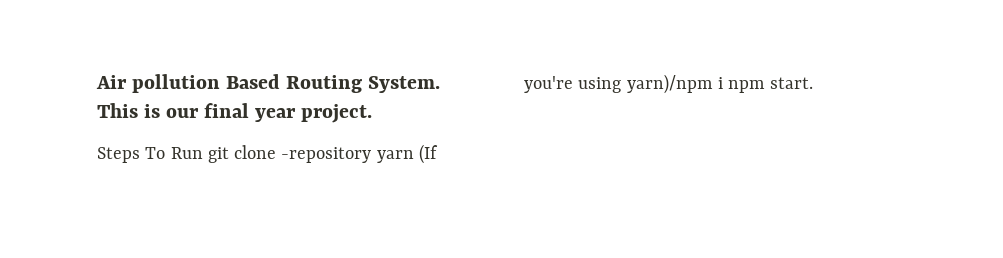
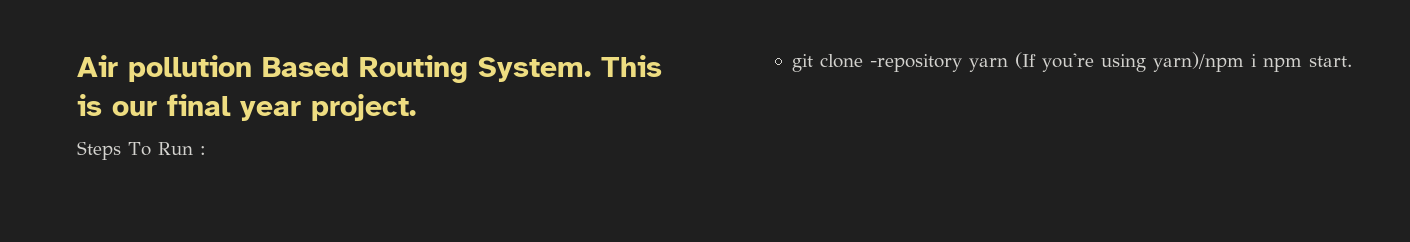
- Steps To Run git clone -repository yarn (If you're using yarn)/npm i npm start.
+ Steps To Run :
+ git clone -repository yarn (If you're using yarn)/npm i npm start.

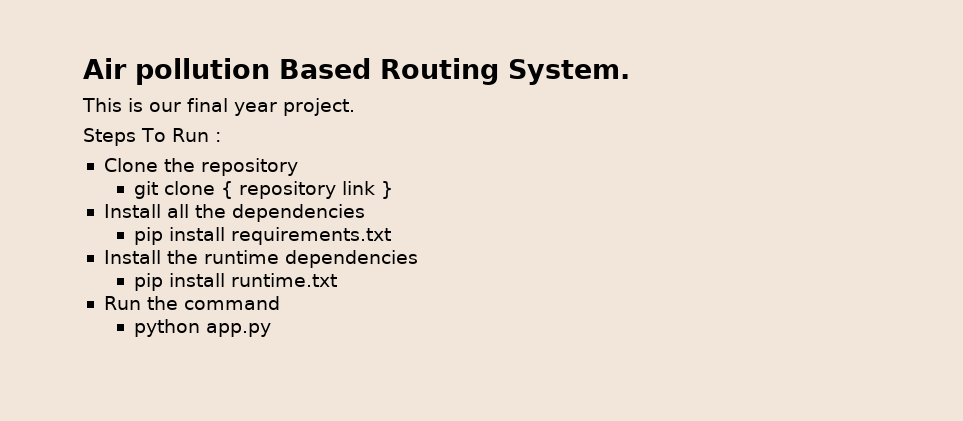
- Air pollution Based Routing System. This is our final year project.
+ Air pollution Based Routing System.
+ This is our final year project.
+ Clone the repository
- git clone -repository yarn (If you're using yarn)/npm i npm start.
+ git clone { repository link }
+ Install all the dependencies
+ pip install requirements.txt
+ Install the runtime dependencies
+ pip install runtime.txt
+ Run the command
+ python app.py

